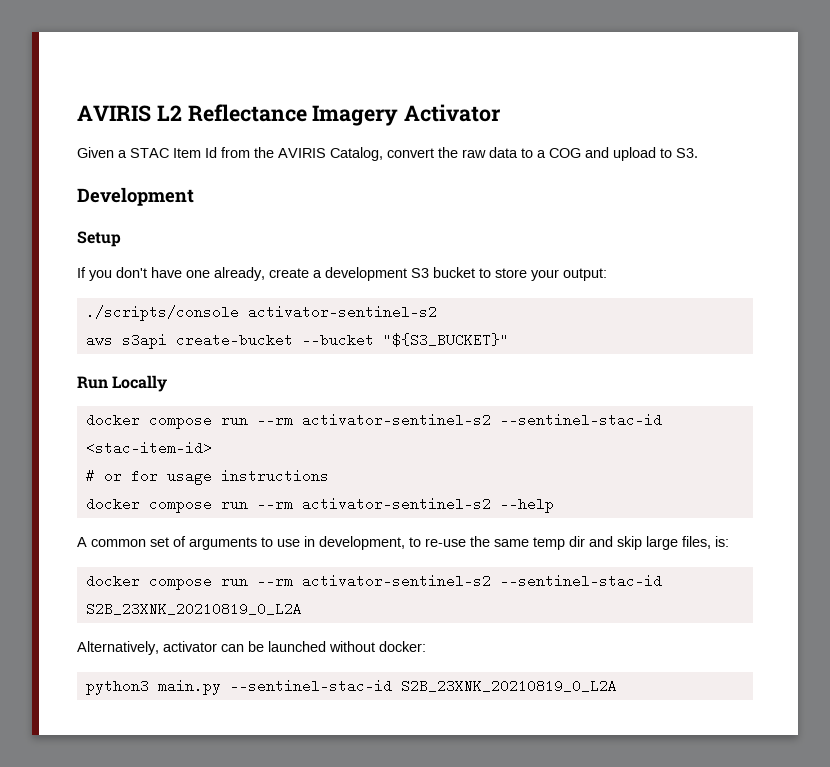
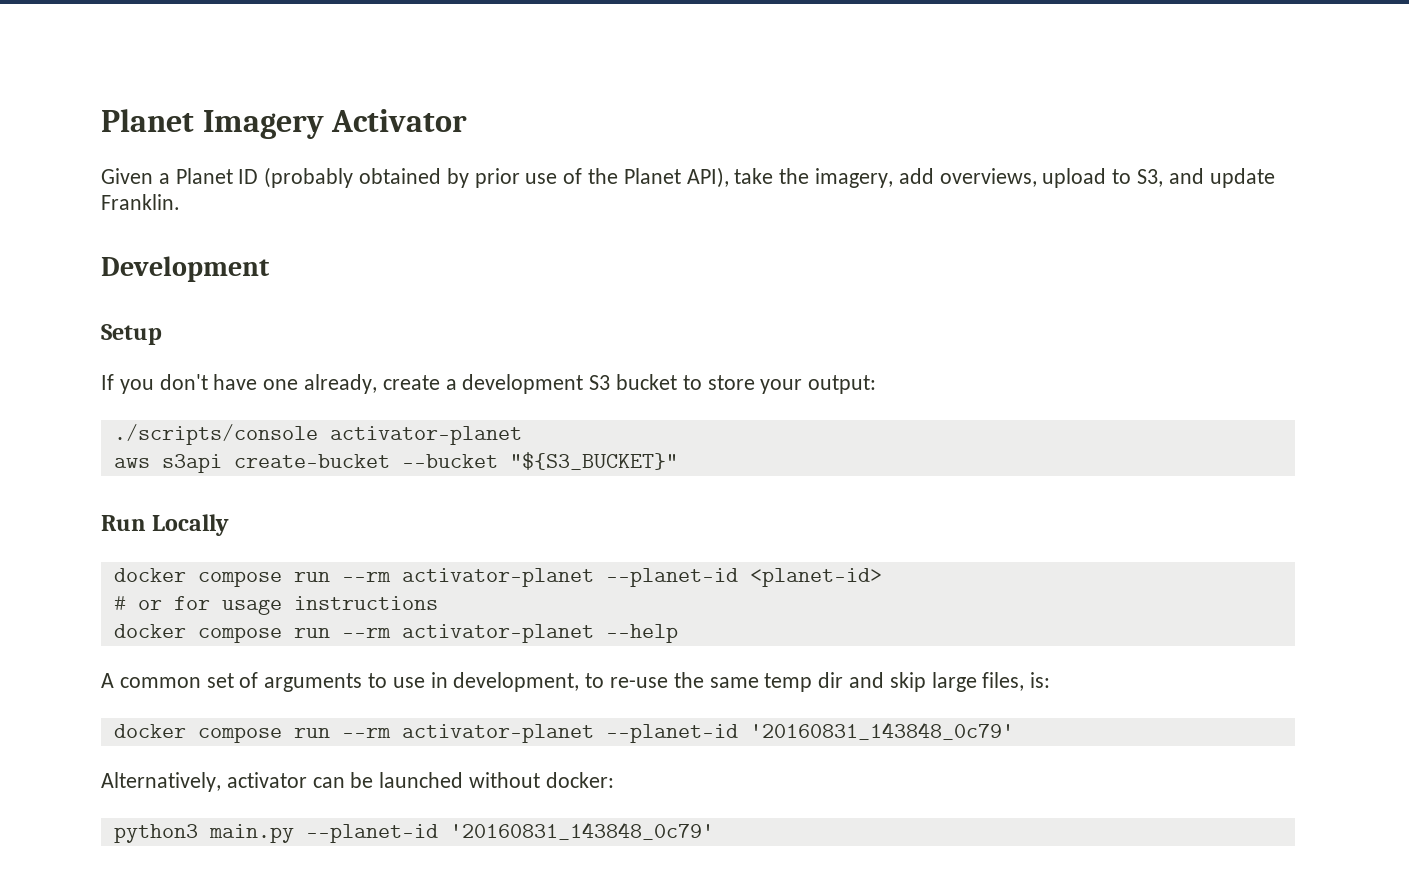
- AVIRIS L2 Reflectance Imagery Activator
+ Planet Imagery Activator
- Given a STAC Item Id from the AVIRIS Catalog, convert the raw data to a COG and upload to S3.
+ Given a Planet ID (probably obtained by prior use of the Planet API), take the imagery, add overviews, upload to S3, and update Franklin.
- ./scripts/console activator-sentinel-s2
+ ./scripts/console activator-planet
- docker compose run --rm activator-sentinel-s2 --sentinel-stac-id <stac-item-id>
+ docker compose run --rm activator-planet --planet-id <planet-id>
- docker compose run --rm activator-sentinel-s2 --help
+ docker compose run --rm activator-planet --help
- docker compose run --rm activator-sentinel-s2 --sentinel-stac-id S2B_23XNK_20210819_0_L2A
+ docker compose run --rm activator-planet --planet-id '20160831_143848_0c79'
- python3 main.py --sentinel-stac-id S2B_23XNK_20210819_0_L2A
+ python3 main.py --planet-id '20160831_143848_0c79'

